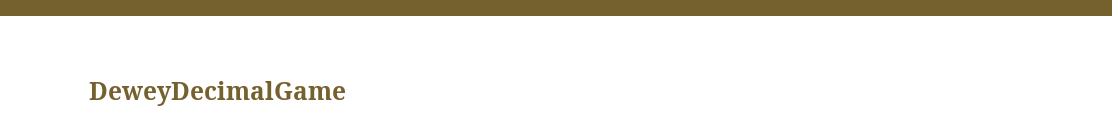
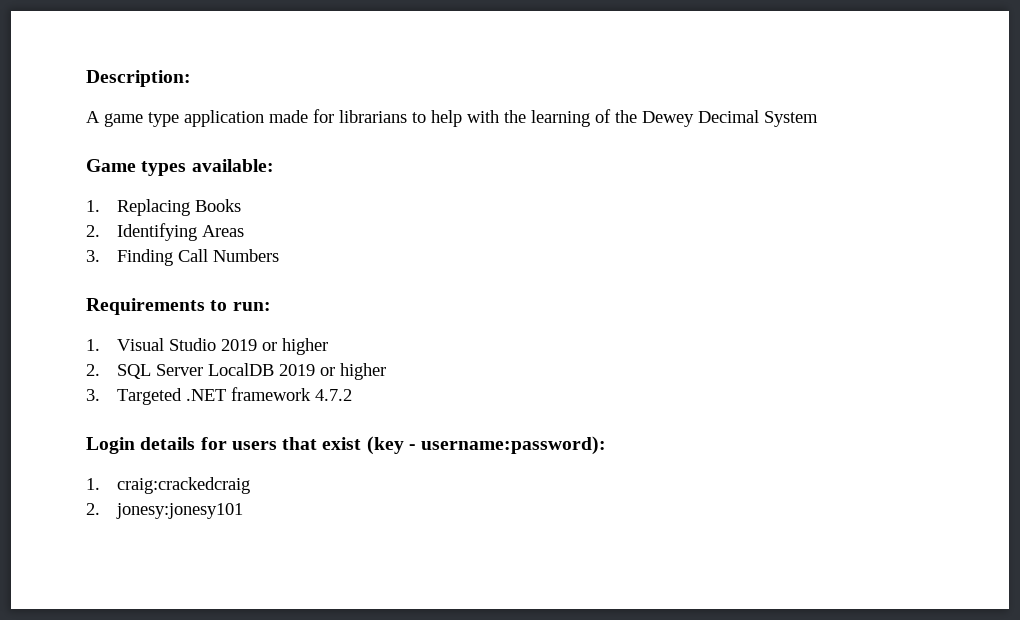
- DeweyDecimalGame
+ Description:
+ A game type application made for librarians to help with the learning of the Dewey Decimal System
+ Game types available:
+ 1. Replacing Books
+ 2. Identifying Areas
+ 3. Finding Call Numbers
+ Requirements to run:
+ 1. Visual Studio 2019 or higher
+ 2. SQL Server LocalDB 2019 or higher
+ 3. Targeted .NET framework 4.7.2
+ Login details for users that exist (key - username:password):
+ 1. craig:crackedcraig
+ 2. jonesy:jonesy101

